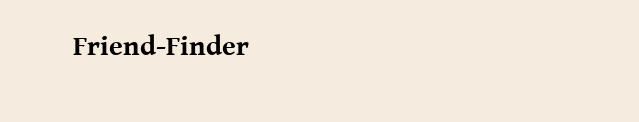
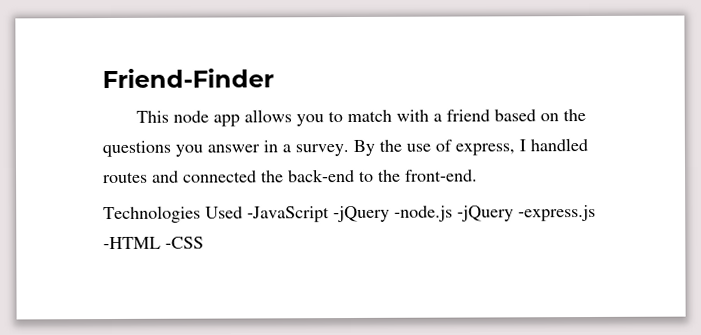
+ This node app allows you to match with a friend based on the questions you answer in a survey. By the use of express, I handled routes and connected the back-end to the front-end.
+ Technologies Used -JavaScript -jQuery -node.js -jQuery -express.js -HTML -CSS

